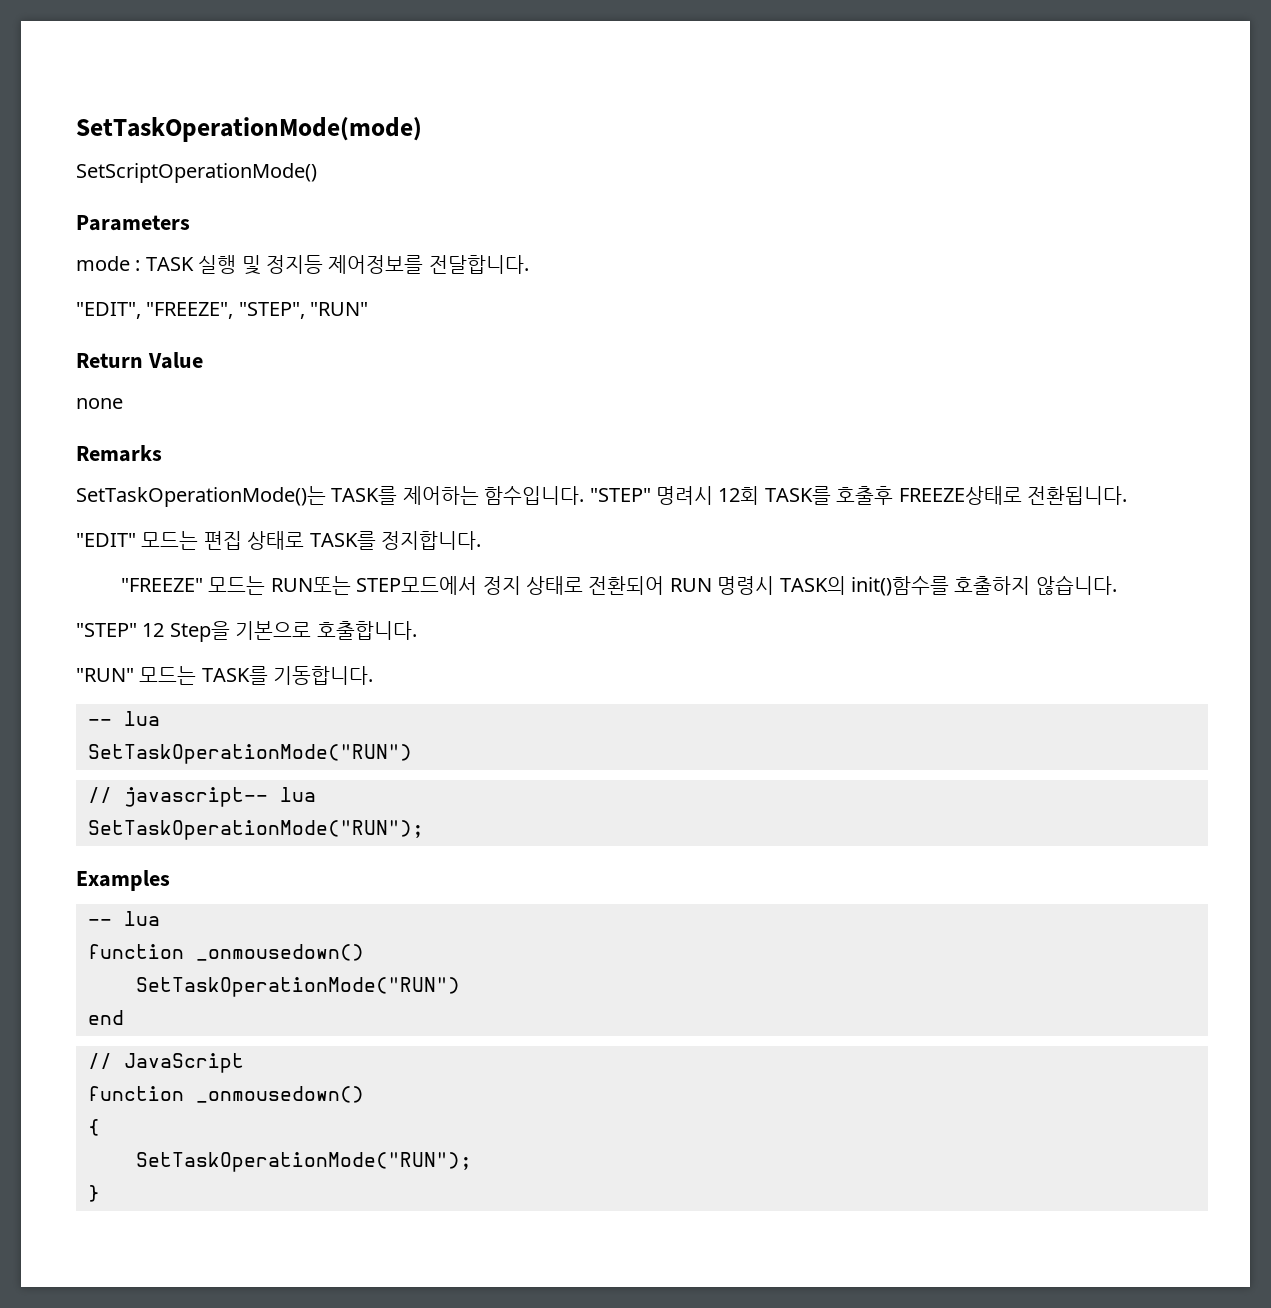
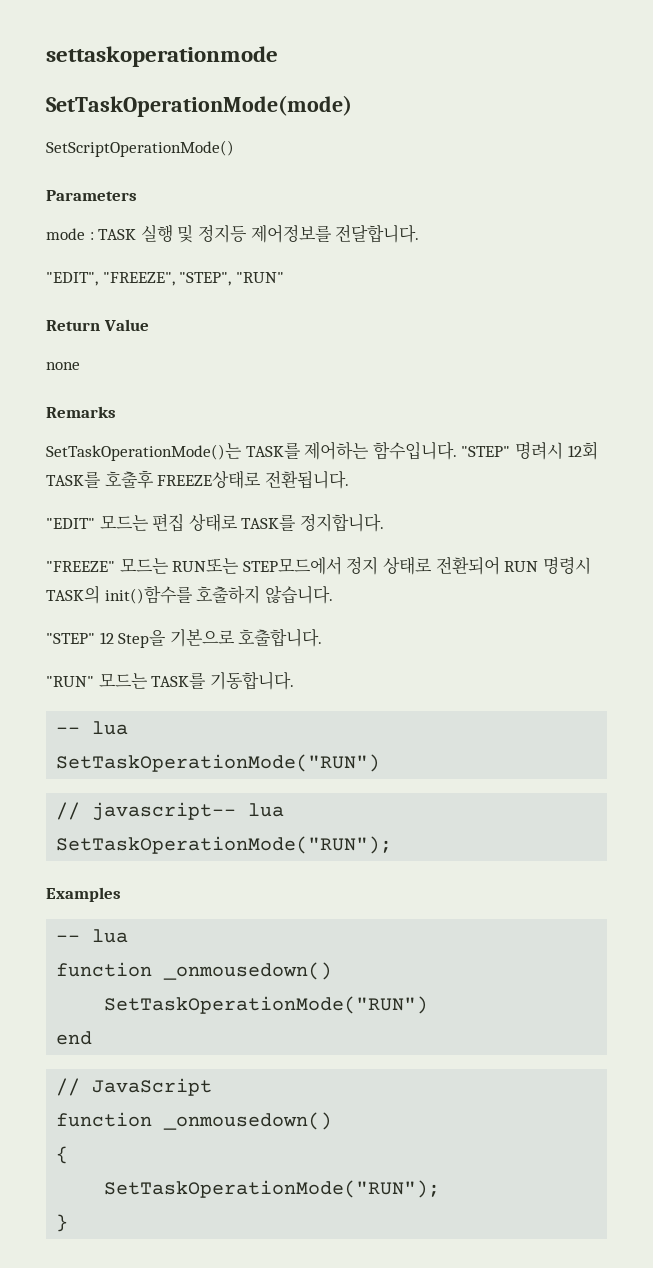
+ settaskoperationmode

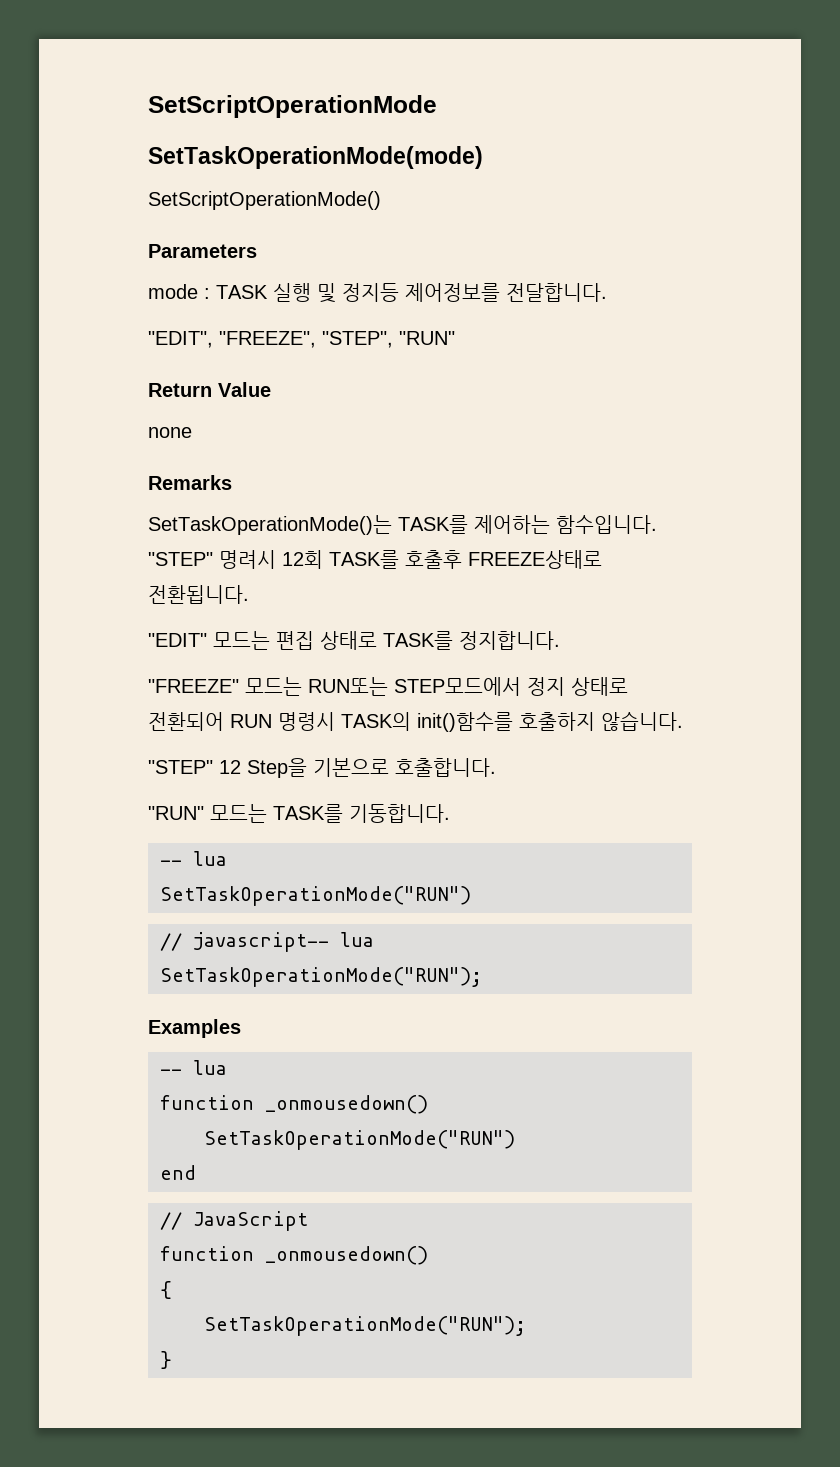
- settaskoperationmode
+ SetScriptOperationMode

